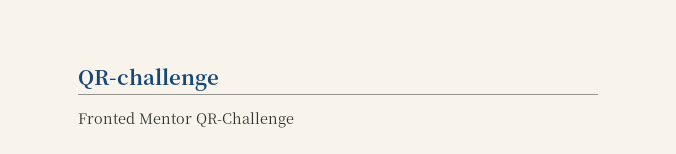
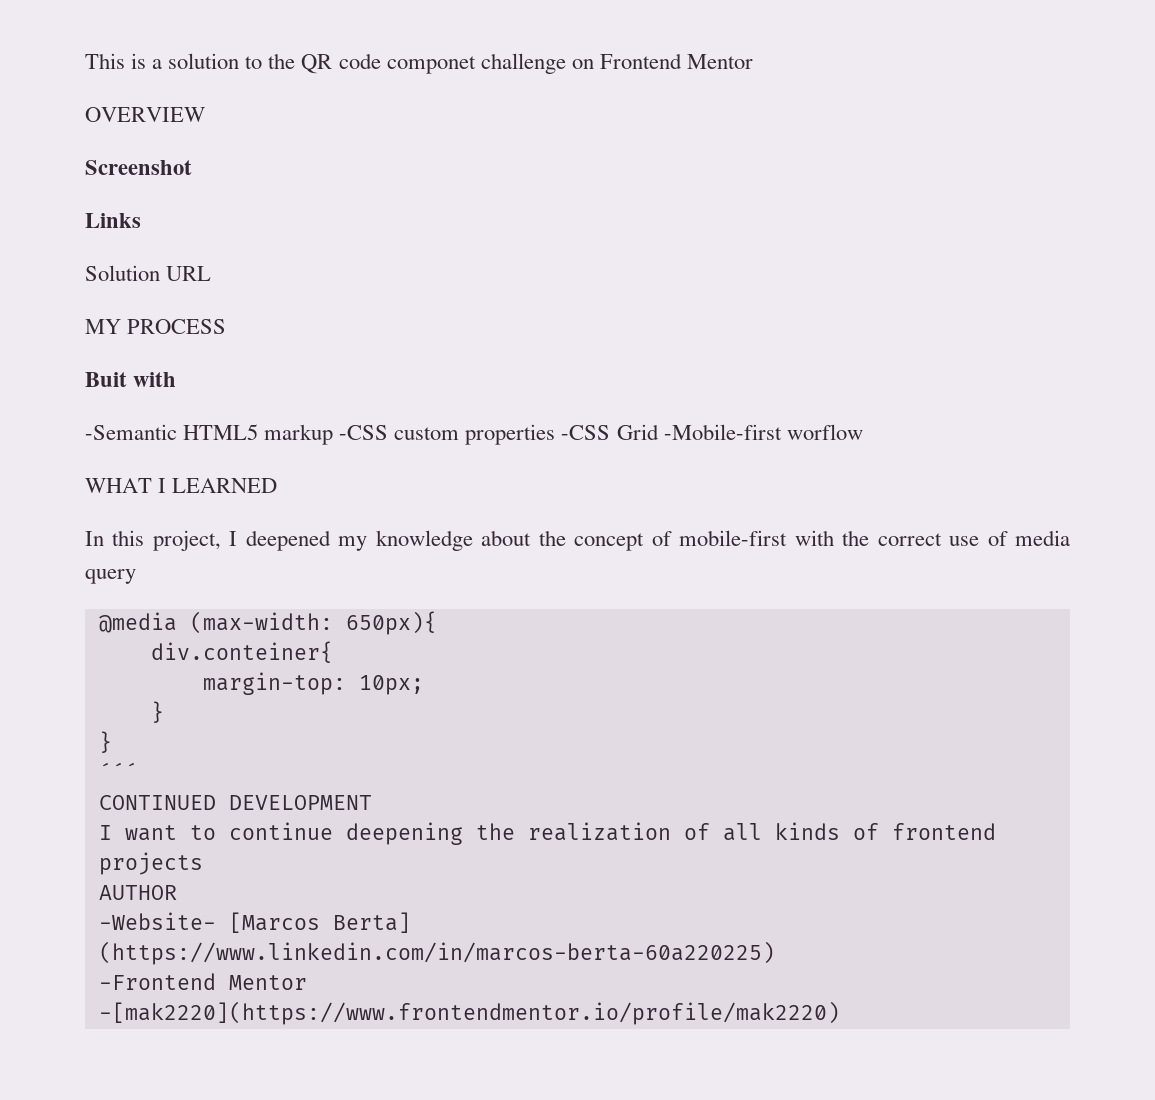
- QR-challenge
- Fronted Mentor QR-Challenge
+ This is a solution to the QR code componet challenge on Frontend Mentor
+ OVERVIEW
+ Screenshot
+ Links
+ Solution URL
+ MY PROCESS
+ Buit with
+ -Semantic HTML5 markup -CSS custom properties -CSS Grid -Mobile-first worflow
+ WHAT I LEARNED
+ In this project, I deepened my knowledge about the concept of mobile-first with the correct use of media query
+ @media (max-width: 650px){
+ div.conteiner{
+ margin-top: 10px;
+ }
+ }
+ ´´´
+ CONTINUED DEVELOPMENT
+ I want to continue deepening the realization of all kinds of frontend projects
+ AUTHOR
+ -Website- [Marcos Berta] (https://www.linkedin.com/in/marcos-berta-60a220225)
+ -Frontend Mentor -[mak2220](https://www.frontendmentor.io/profile/mak2220)

